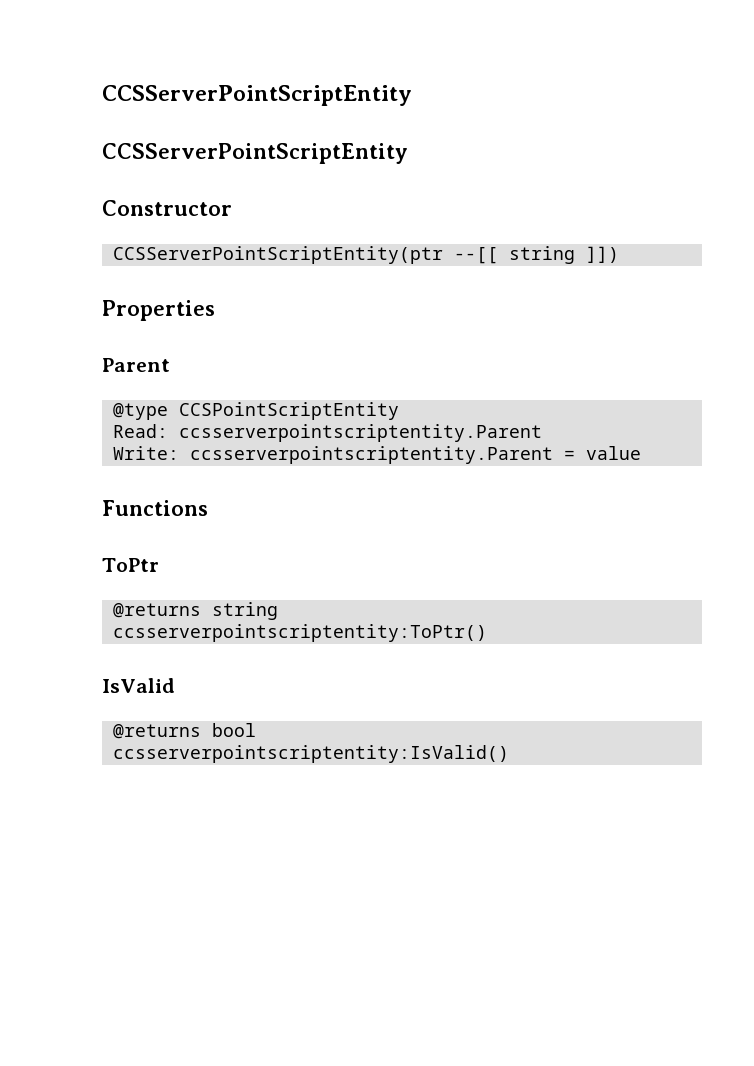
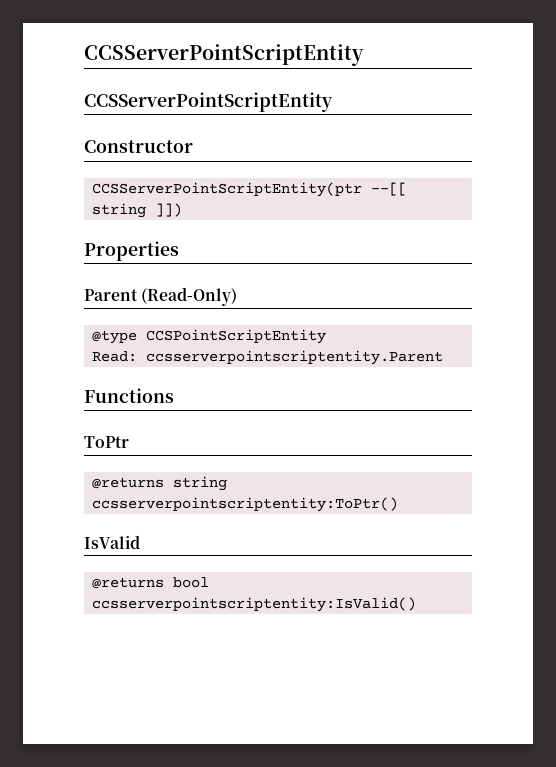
- Parent
+ Parent (Read-Only)
- Write: ccsserverpointscriptentity.Parent = value

